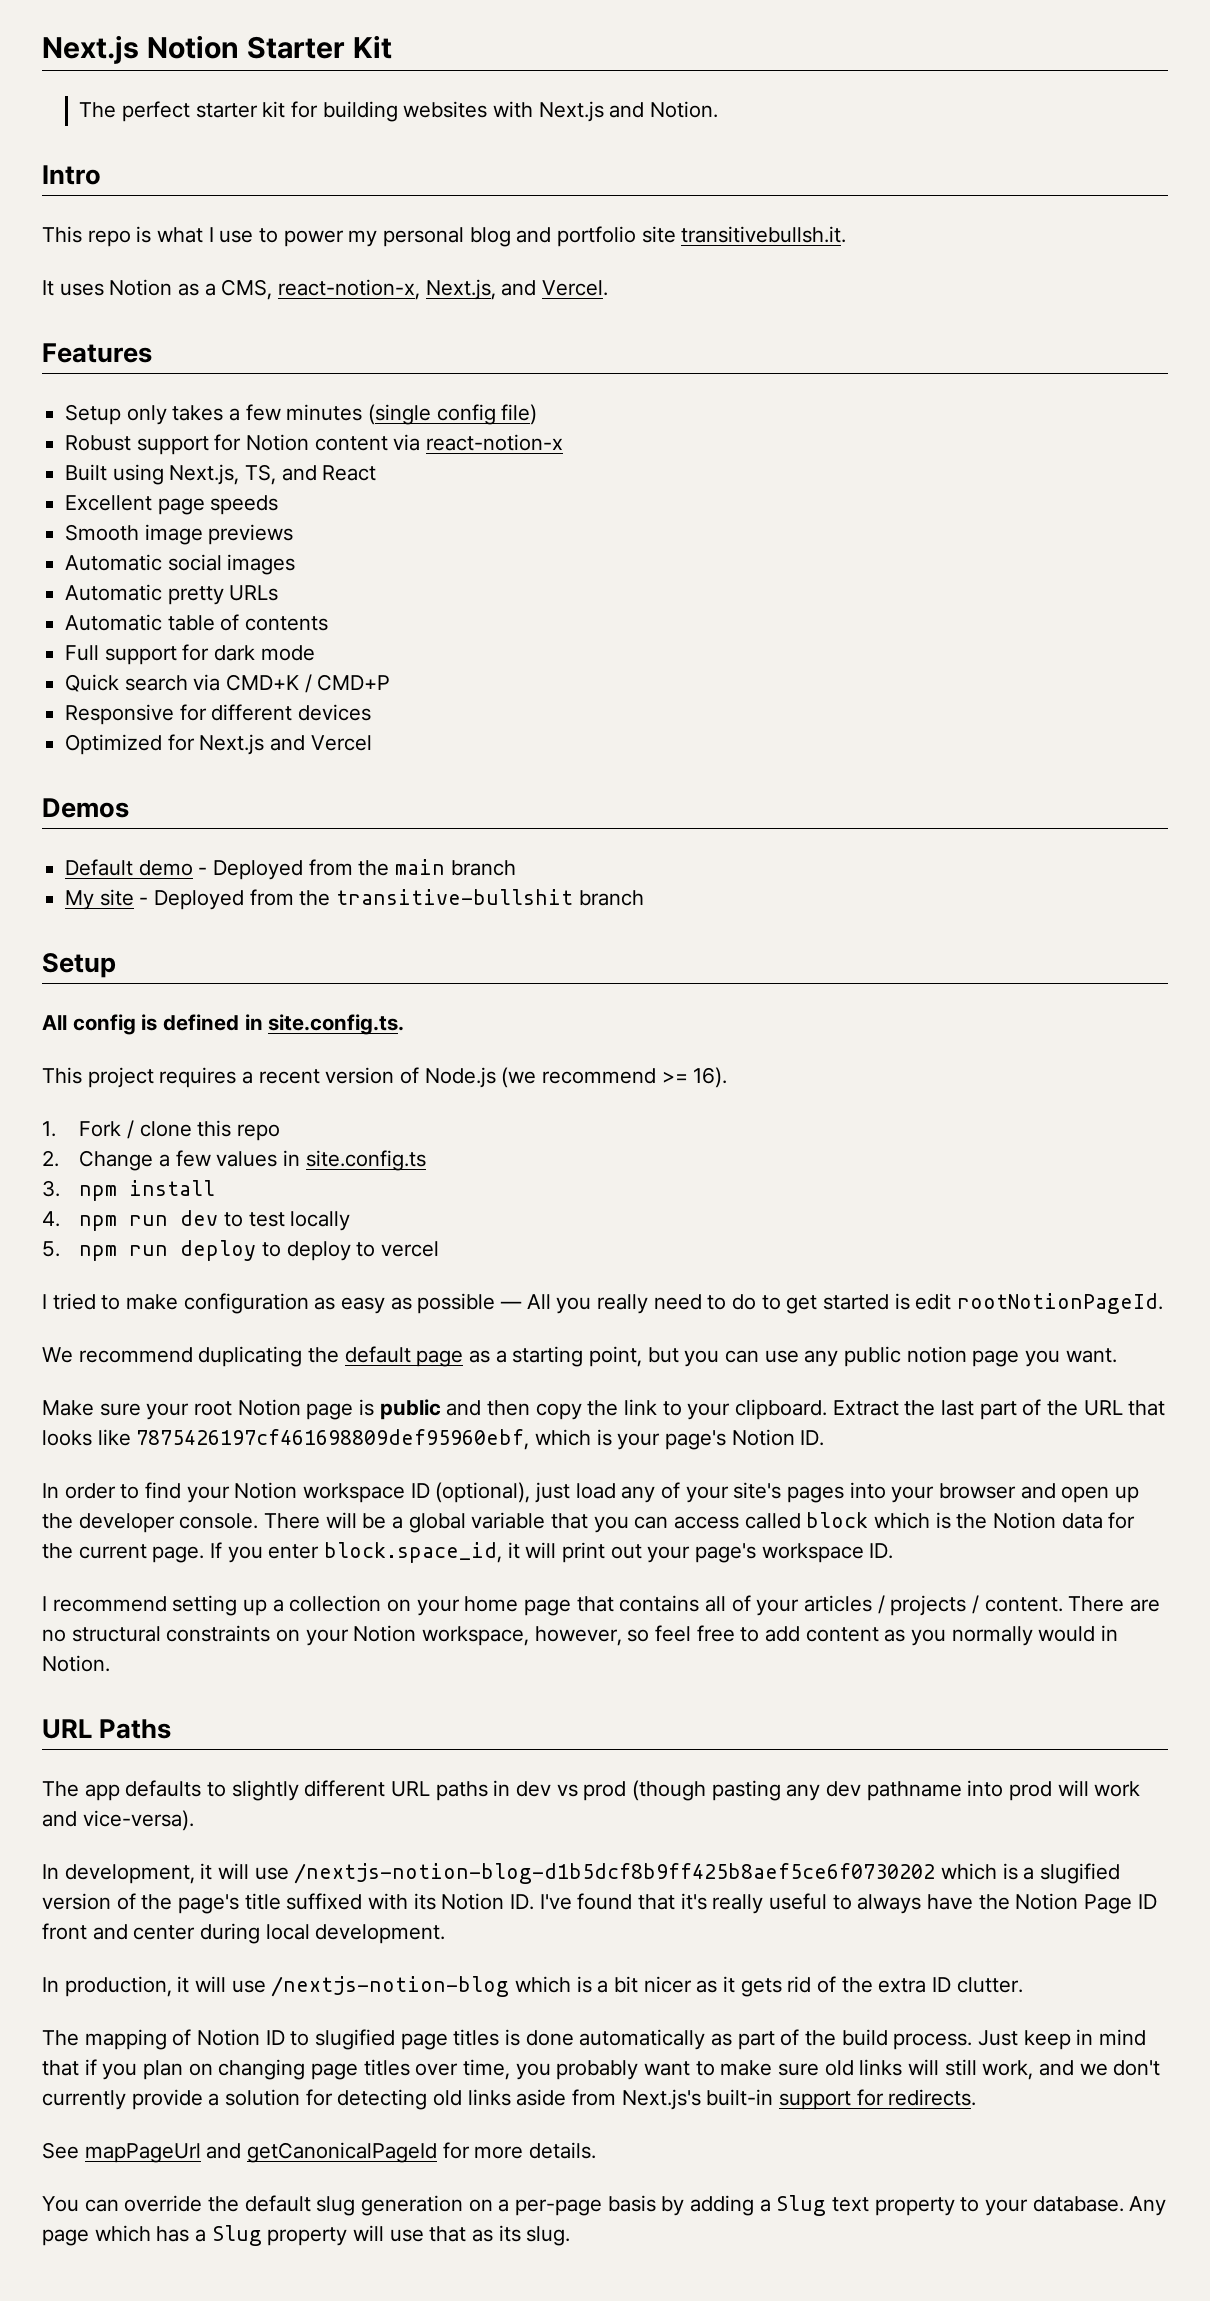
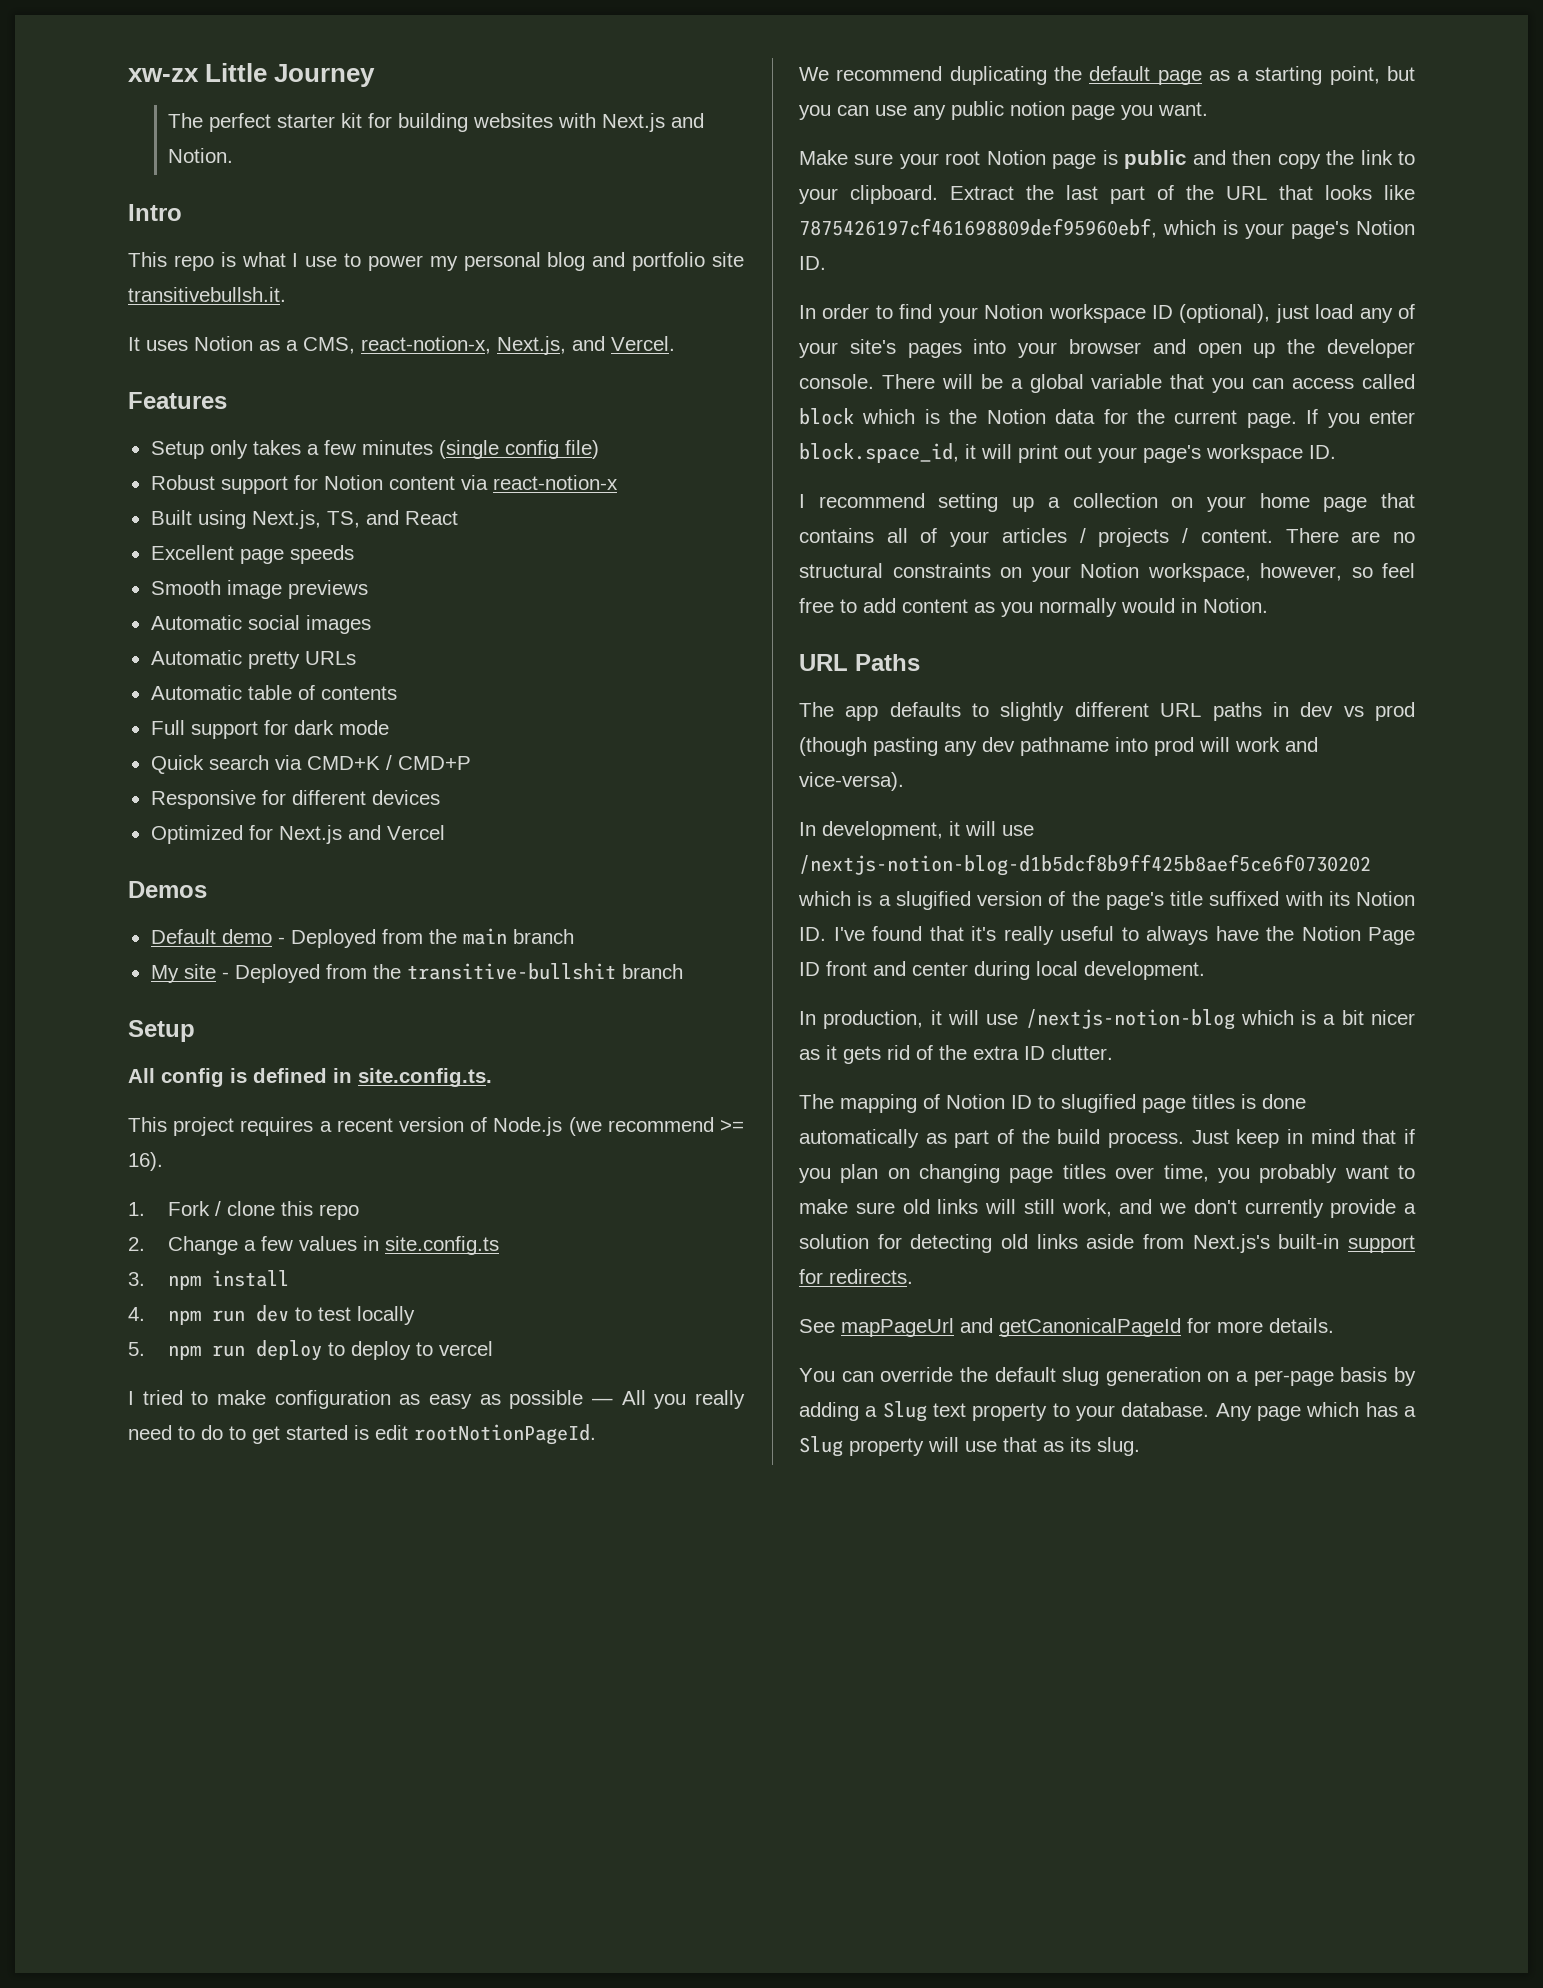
- Next.js Notion Starter Kit
+ xw-zx Little Journey

